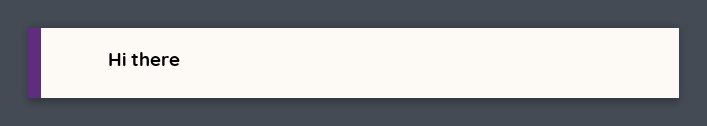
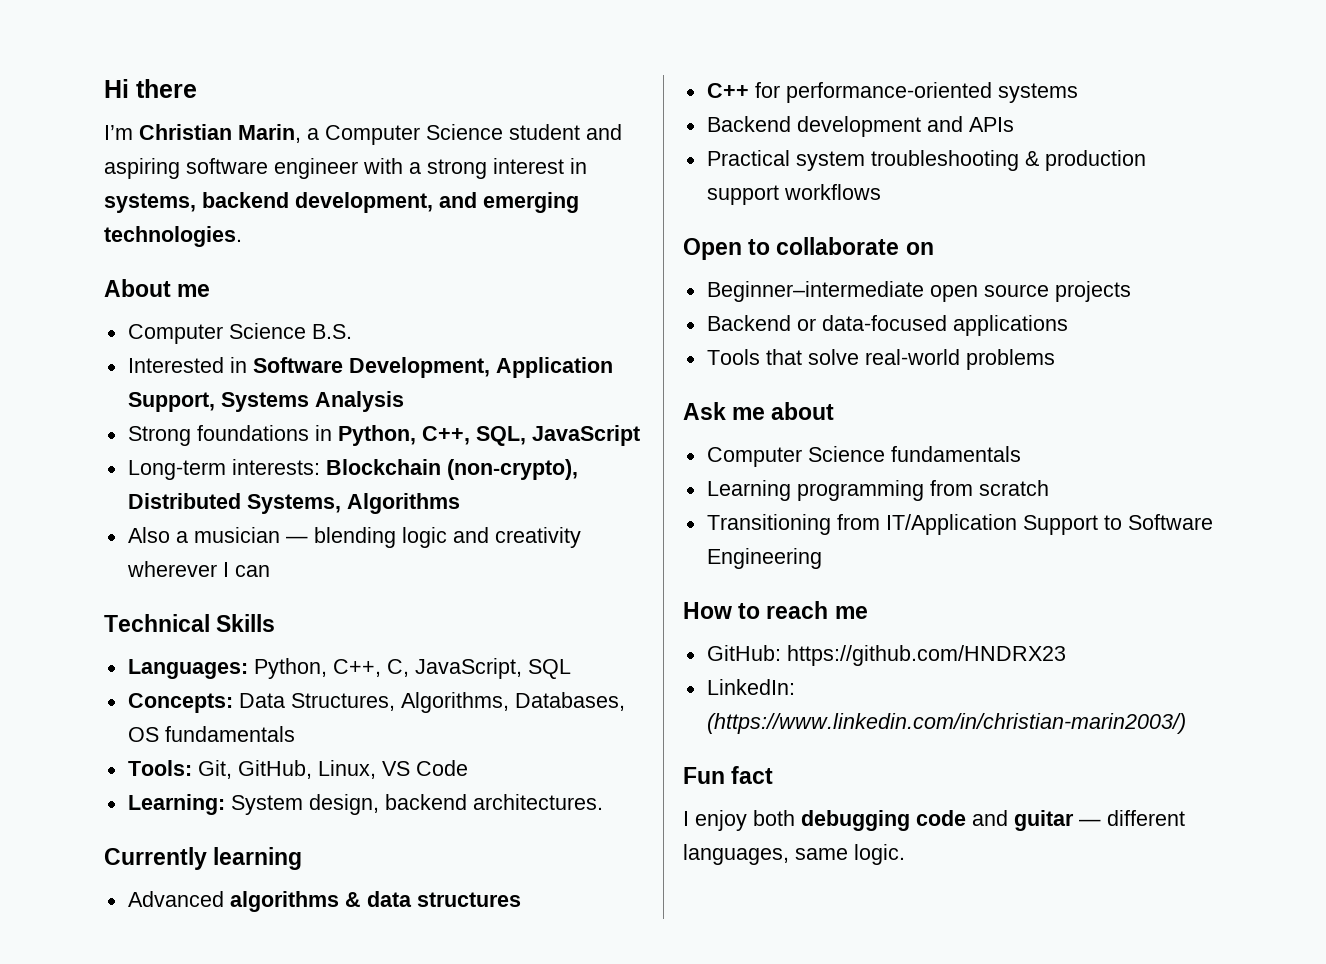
+ I’m Christian Marin, a Computer Science student and aspiring software engineer with a strong interest in systems, backend development, and emerging technologies.
+ About me
+ Computer Science B.S.
+ Interested in Software Development, Application Support, Systems Analysis
+ Strong foundations in Python, C++, SQL, JavaScript
+ Long-term interests: Blockchain (non-crypto), Distributed Systems, Algorithms
+ Also a musician — blending logic and creativity wherever I can
+ Technical Skills
+ Languages: Python, C++, C, JavaScript, SQL
+ Concepts: Data Structures, Algorithms, Databases, OS fundamentals
+ Tools: Git, GitHub, Linux, VS Code
+ Learning: System design, backend architectures.
+ Currently learning
+ Advanced algorithms & data structures
+ C++ for performance-oriented systems
+ Backend development and APIs
+ Practical system troubleshooting & production support workflows
+ Open to collaborate on
+ Beginner–intermediate open source projects
+ Backend or data-focused applications
+ Tools that solve real-world problems
+ Ask me about
+ Computer Science fundamentals
+ Learning programming from scratch
+ Transitioning from IT/Application Support to Software Engineering
+ How to reach me
+ GitHub: https://github.com/HNDRX23
+ LinkedIn: (https://www.linkedin.com/in/christian-marin2003/)
+ Fun fact
+ I enjoy both debugging code and guitar — different languages, same logic.

